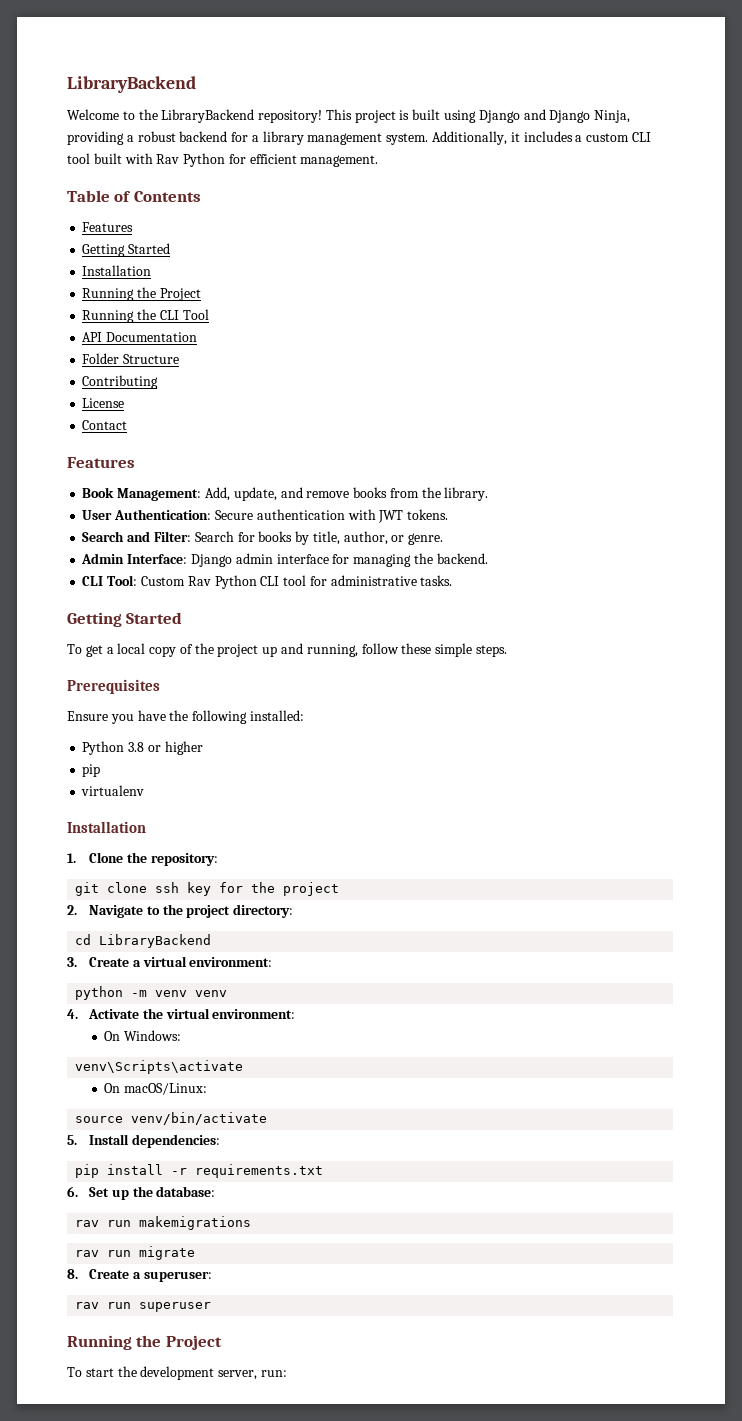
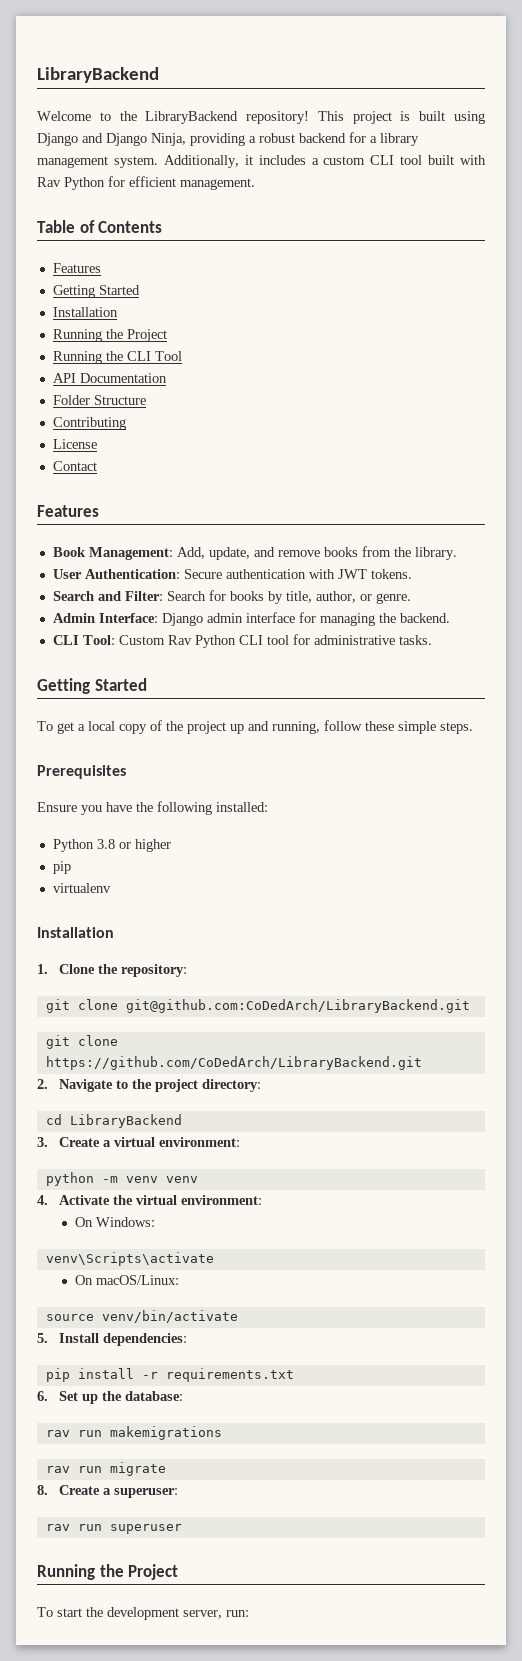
- git clone ssh key for the project
+ git clone git@github.com:CoDedArch/LibraryBackend.git
+ git clone https://github.com/CoDedArch/LibraryBackend.git

